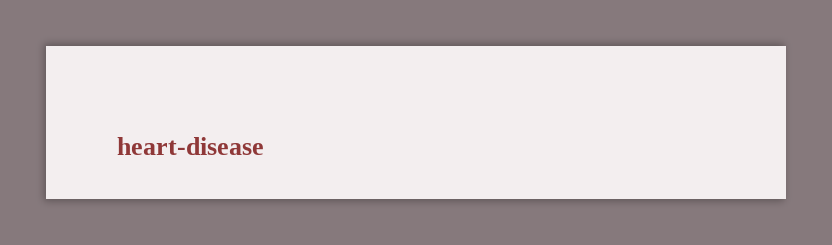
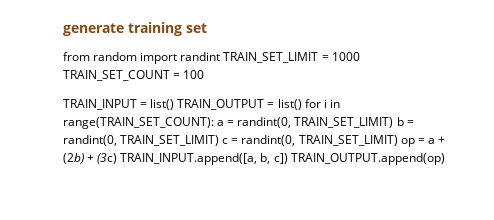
- heart-disease
+ generate training set
+ from random import randint TRAIN_SET_LIMIT = 1000 TRAIN_SET_COUNT = 100
+ TRAIN_INPUT = list() TRAIN_OUTPUT = list() for i in range(TRAIN_SET_COUNT): a = randint(0, TRAIN_SET_LIMIT) b = randint(0, TRAIN_SET_LIMIT) c = randint(0, TRAIN_SET_LIMIT) op = a + (2b) + (3c) TRAIN_INPUT.append([a, b, c]) TRAIN_OUTPUT.append(op)

